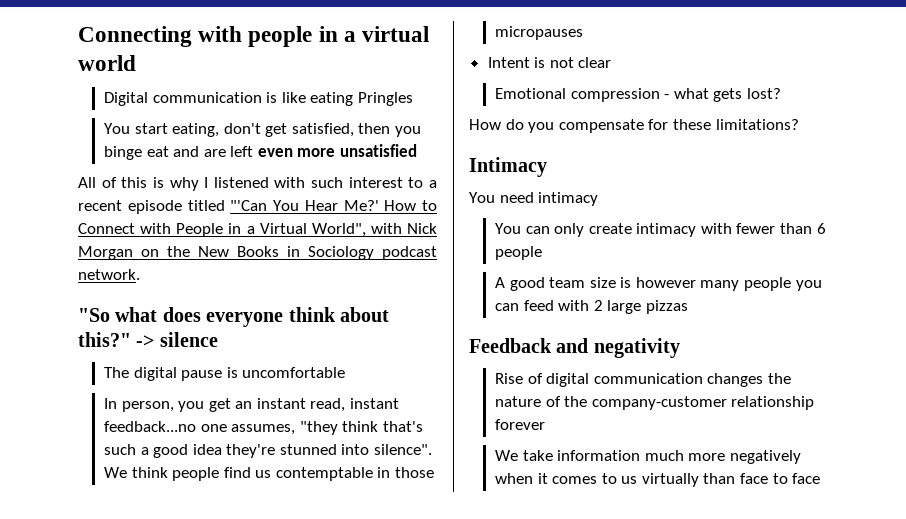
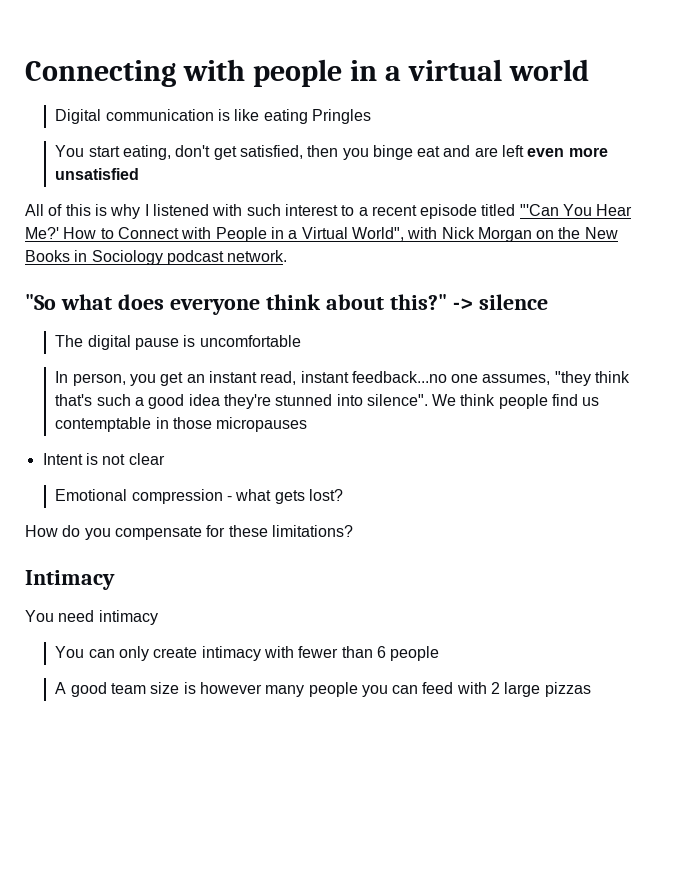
- Feedback and negativity
- Rise of digital communication changes the nature of the company-customer relationship forever
- We take information much more negatively when it comes to us virtually than face to face

